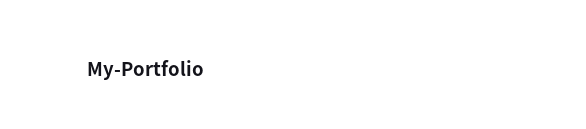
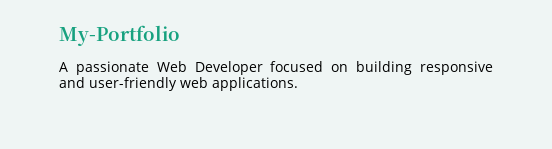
+ A passionate Web Developer focused on building responsive and user-friendly web applications.

